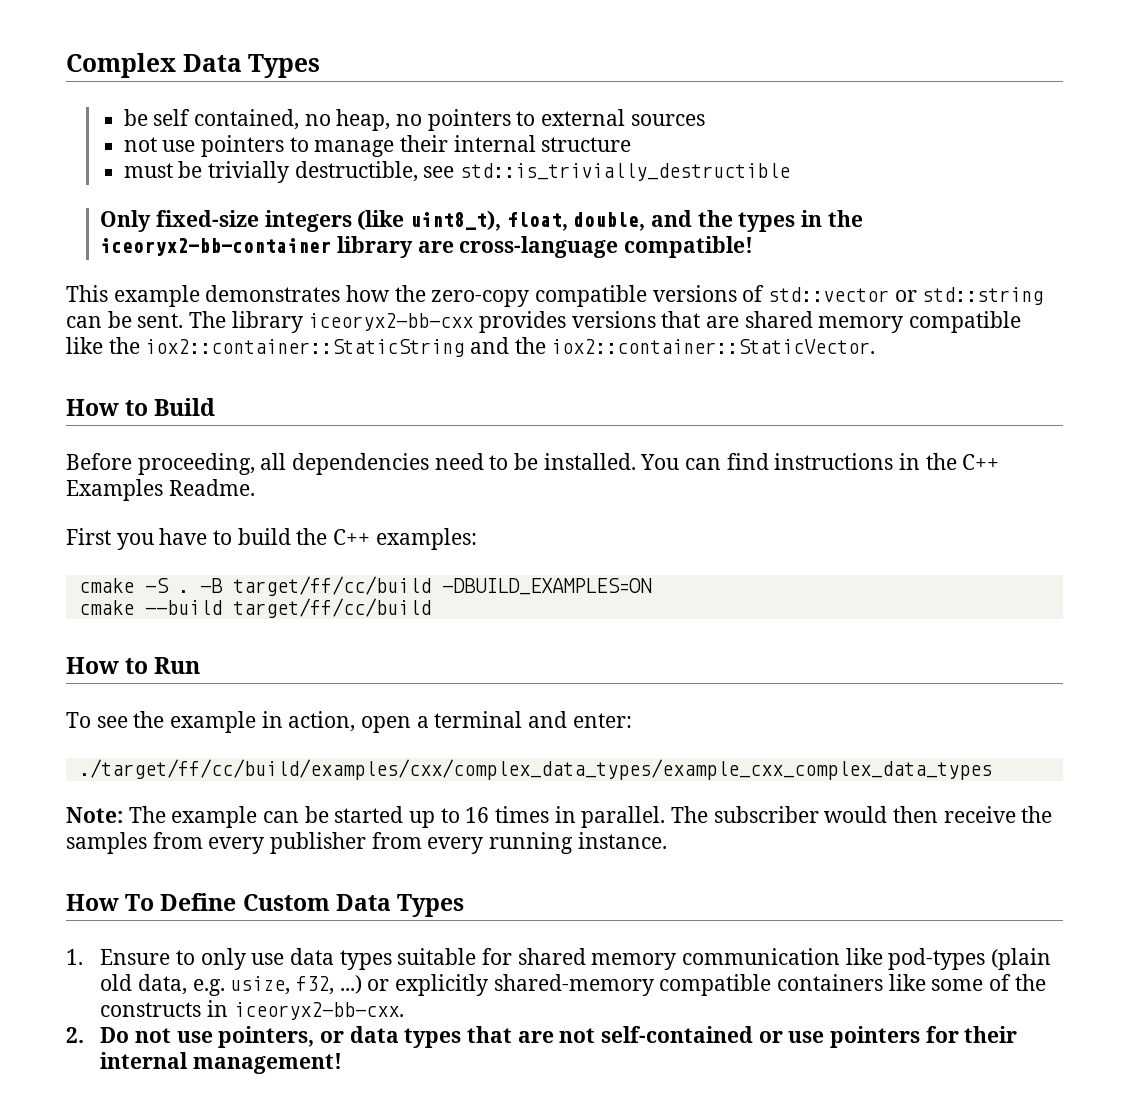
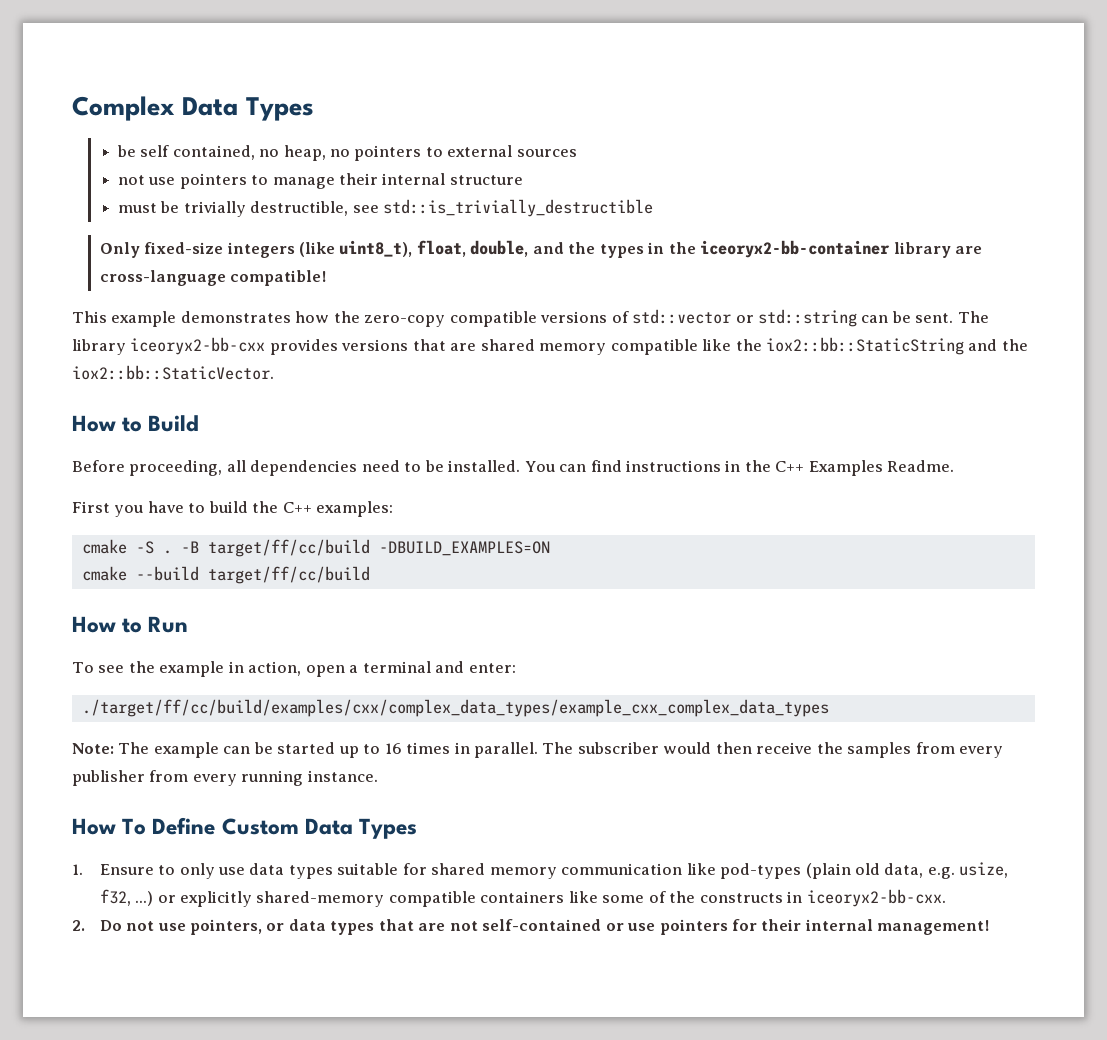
- The library iceoryx2-bb-cxx provides versions that are shared memory compatible like the iox2::container::StaticString and the iox2::container::StaticVector.
+ The library iceoryx2-bb-cxx provides versions that are shared memory compatible like the iox2::bb::StaticString and the iox2::bb::StaticVector.

